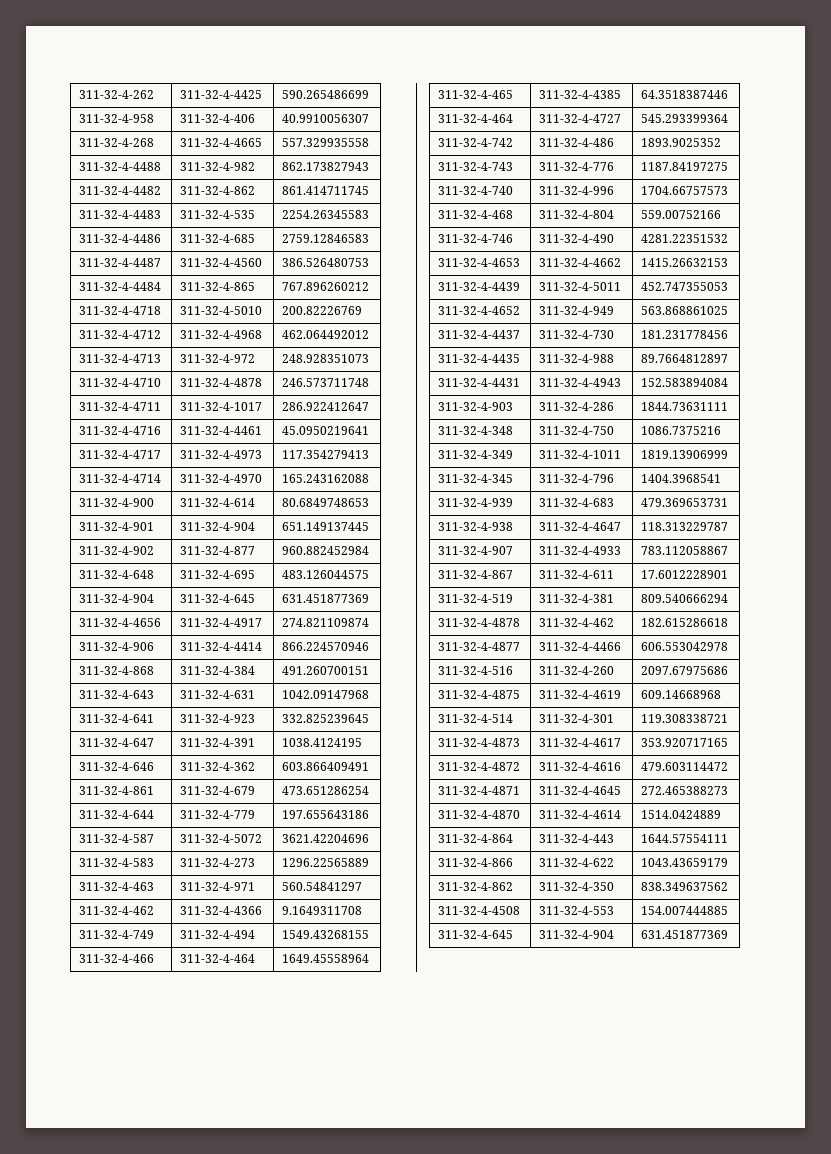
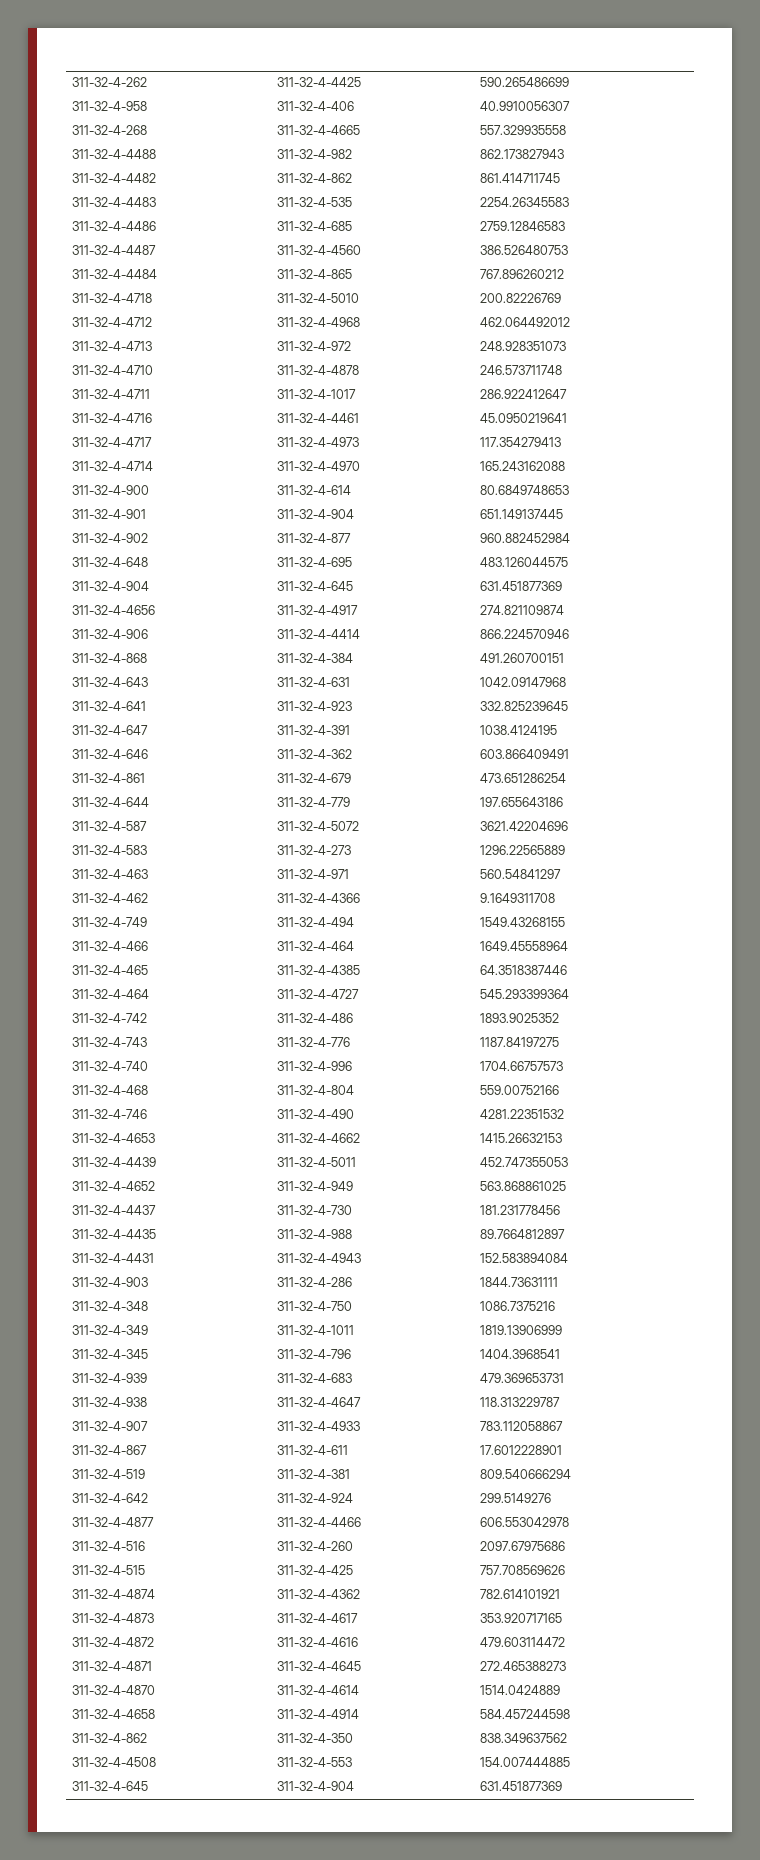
- 311-32-4-4878 | 311-32-4-462 | 182.615286618
+ 311-32-4-642 | 311-32-4-924 | 299.5149276
- 311-32-4-4875 | 311-32-4-4619 | 609.14668968
- 311-32-4-514 | 311-32-4-301 | 119.308338721
+ 311-32-4-515 | 311-32-4-425 | 757.708569626
+ 311-32-4-4874 | 311-32-4-4362 | 782.614101921
- 311-32-4-864 | 311-32-4-443 | 1644.57554111
- 311-32-4-866 | 311-32-4-622 | 1043.43659179
+ 311-32-4-4658 | 311-32-4-4914 | 584.457244598

